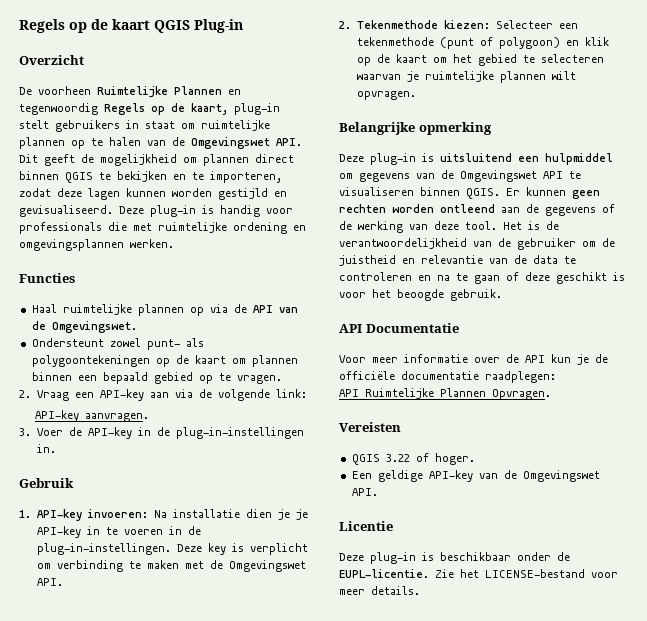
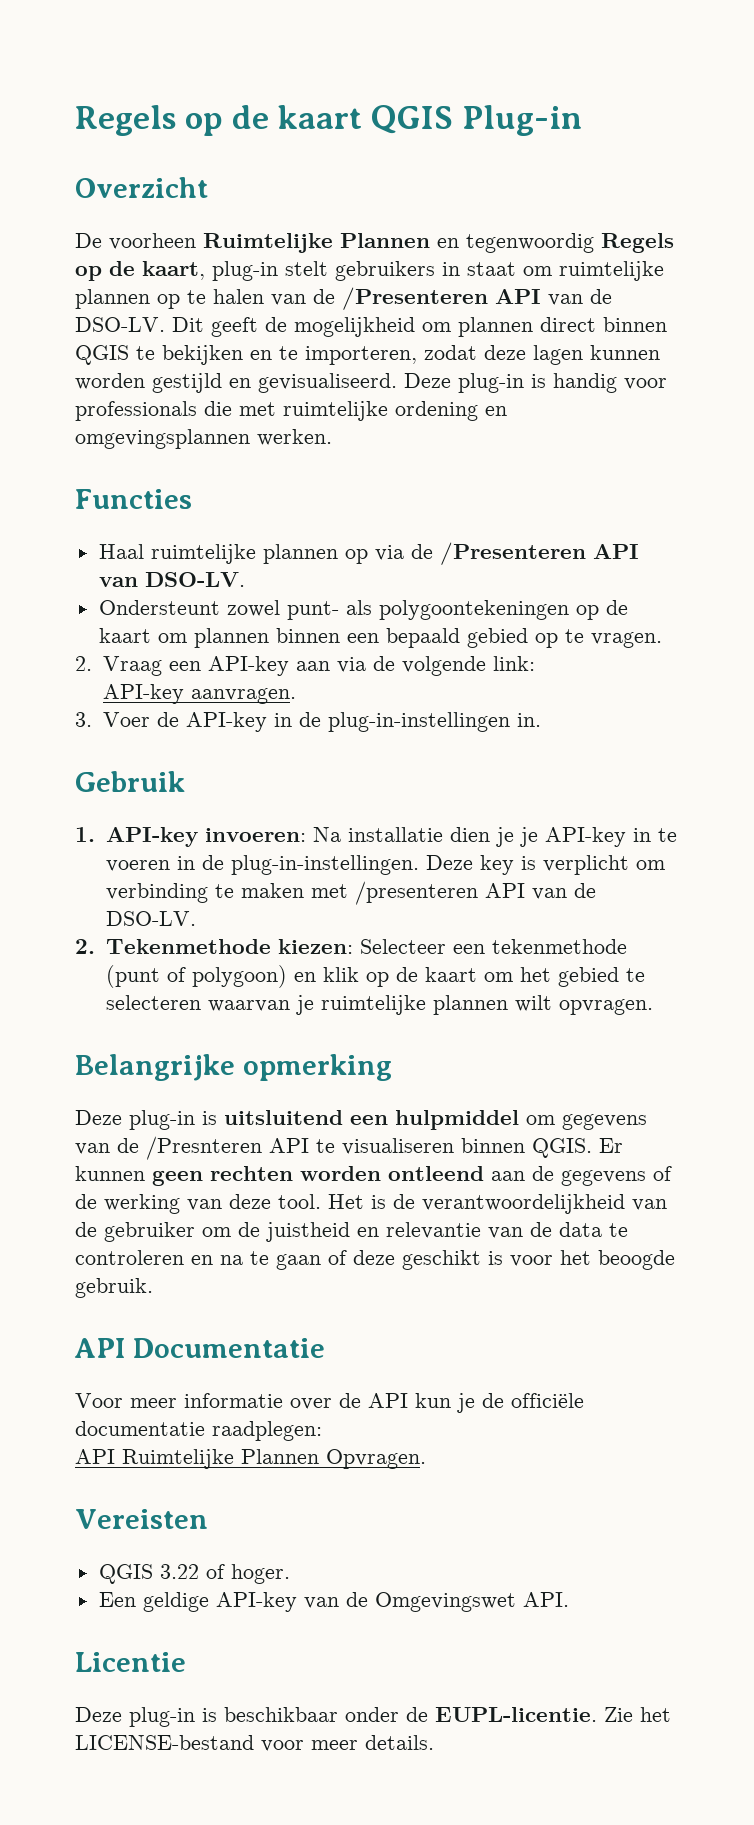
- De voorheen Ruimtelijke Plannen en tegenwoordig Regels op de kaart, plug-in stelt gebruikers in staat om ruimtelijke plannen op te halen van de Omgevingswet API. Dit geeft de mogelijkheid om plannen direct binnen QGIS te bekijken en te importeren, zodat deze lagen kunnen worden gestijld en gevisualiseerd.
+ De voorheen Ruimtelijke Plannen en tegenwoordig Regels op de kaart, plug-in stelt gebruikers in staat om ruimtelijke plannen op te halen van de /Presenteren API van de DSO-LV. Dit geeft de mogelijkheid om plannen direct binnen QGIS te bekijken en te importeren, zodat deze lagen kunnen worden gestijld en gevisualiseerd.
- Haal ruimtelijke plannen op via de API van de Omgevingswet.
+ Haal ruimtelijke plannen op via de /Presenteren API van DSO-LV.
- Deze key is verplicht om verbinding te maken met de Omgevingswet API.
+ Deze key is verplicht om verbinding te maken met /presenteren API van de DSO-LV.
- Deze plug-in is uitsluitend een hulpmiddel om gegevens van de Omgevingswet API te visualiseren binnen QGIS.
+ Deze plug-in is uitsluitend een hulpmiddel om gegevens van de /Presnteren API te visualiseren binnen QGIS.

